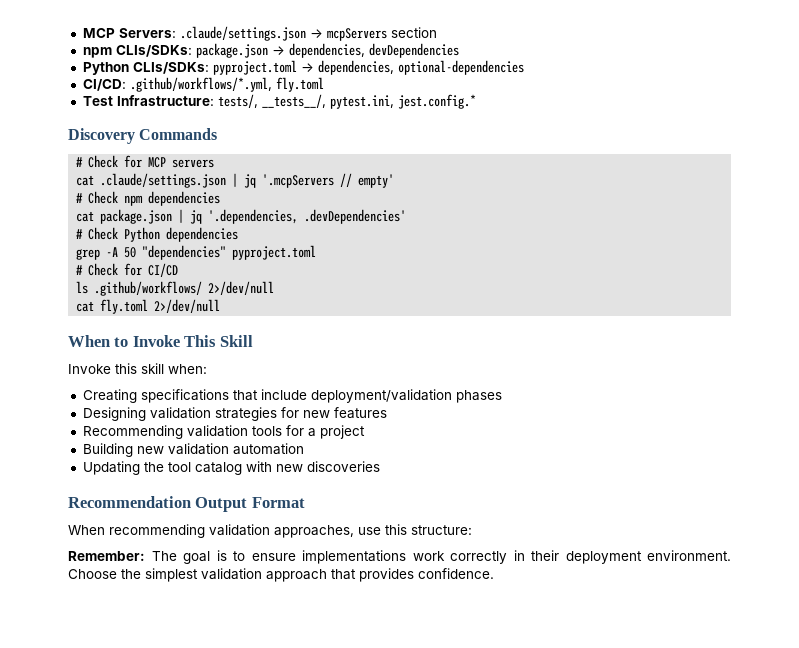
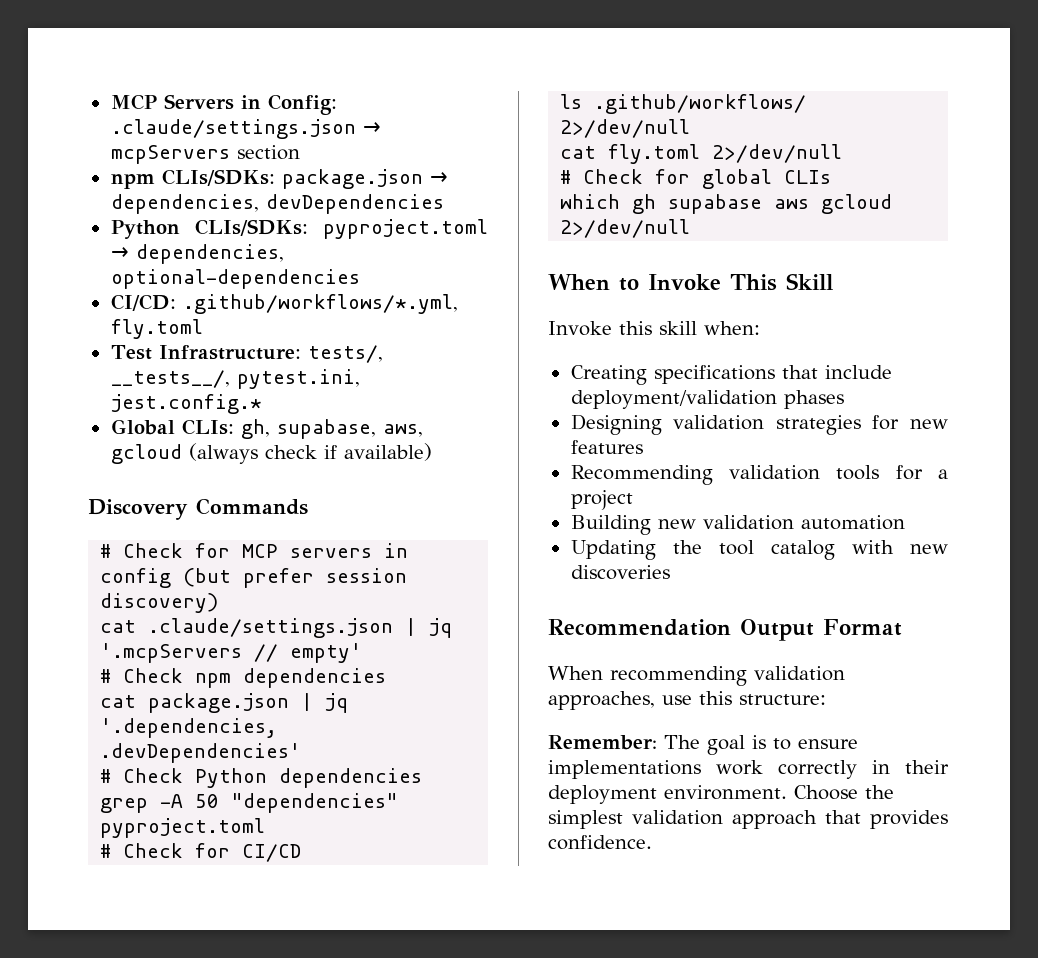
- MCP Servers: .claude/settings.json → mcpServers section
+ MCP Servers in Config: .claude/settings.json → mcpServers section
+ Global CLIs: gh, supabase, aws, gcloud (always check if available)
- # Check for MCP servers
+ # Check for MCP servers in config (but prefer session discovery)
+ # Check for global CLIs
+ which gh supabase aws gcloud 2>/dev/null

